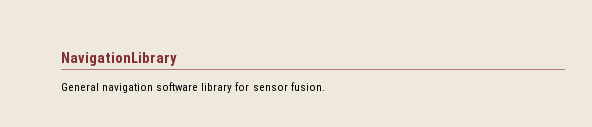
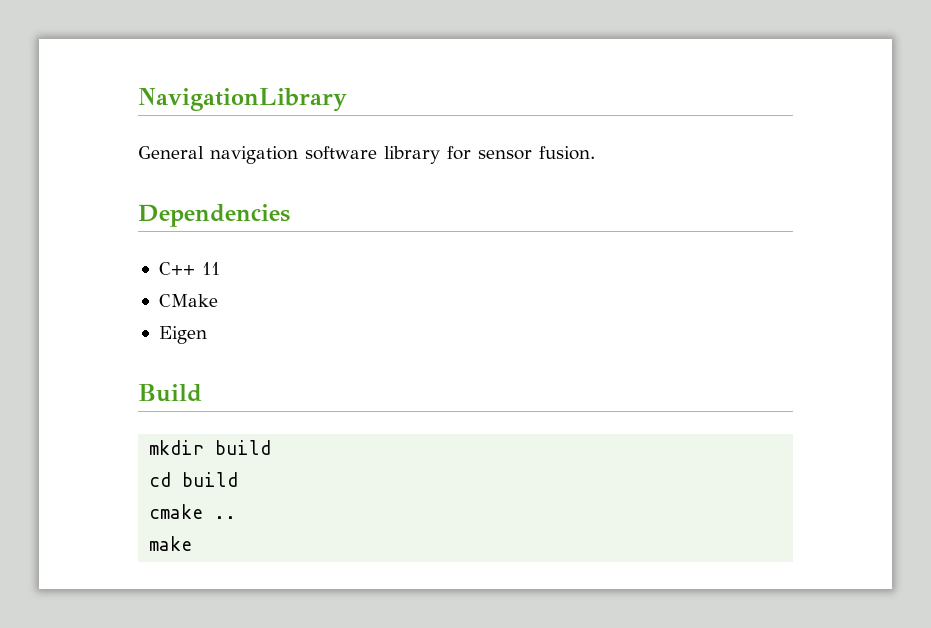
+ Dependencies
+ C++ 11
+ CMake
+ Eigen
+ Build
+ mkdir build
+ cd build
+ cmake ..
+ make

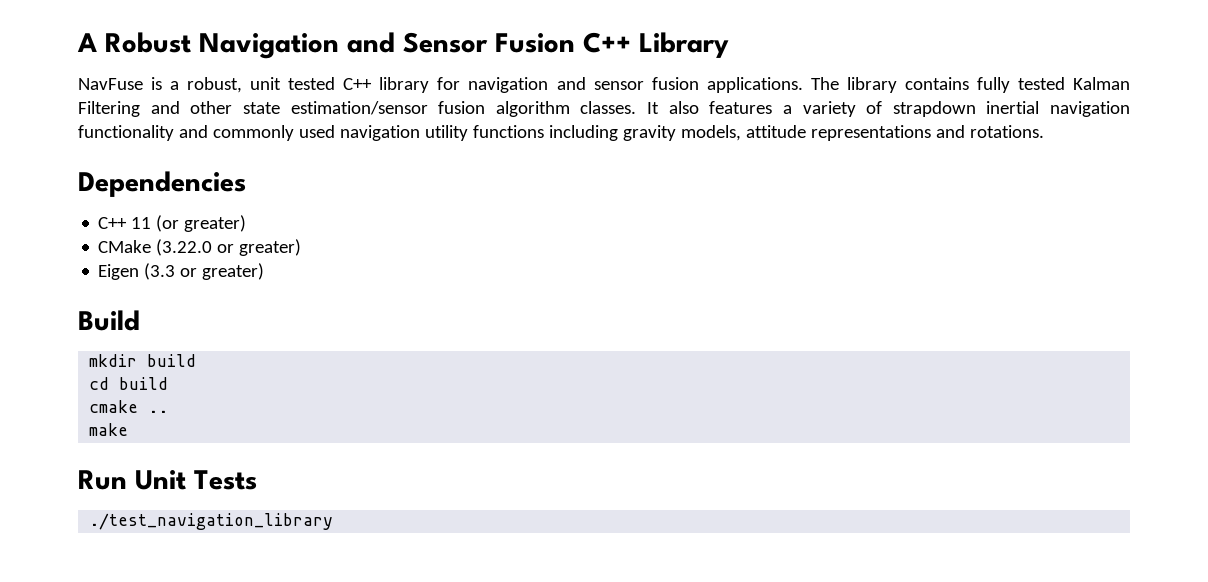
- NavigationLibrary
- General navigation software library for sensor fusion.
+ A Robust Navigation and Sensor Fusion C++ Library
+ NavFuse is a robust, unit tested C++ library for navigation and sensor fusion applications. The library contains fully tested Kalman Filtering and other state estimation/sensor fusion algorithm classes. It also features a variety of strapdown inertial navigation functionality and commonly used navigation utility functions including gravity models, attitude representations and rotations.
- C++ 11
+ C++ 11 (or greater)
- CMake
- Eigen
+ CMake (3.22.0 or greater)
+ Eigen (3.3 or greater)
+ Run Unit Tests
+ ./test_navigation_library

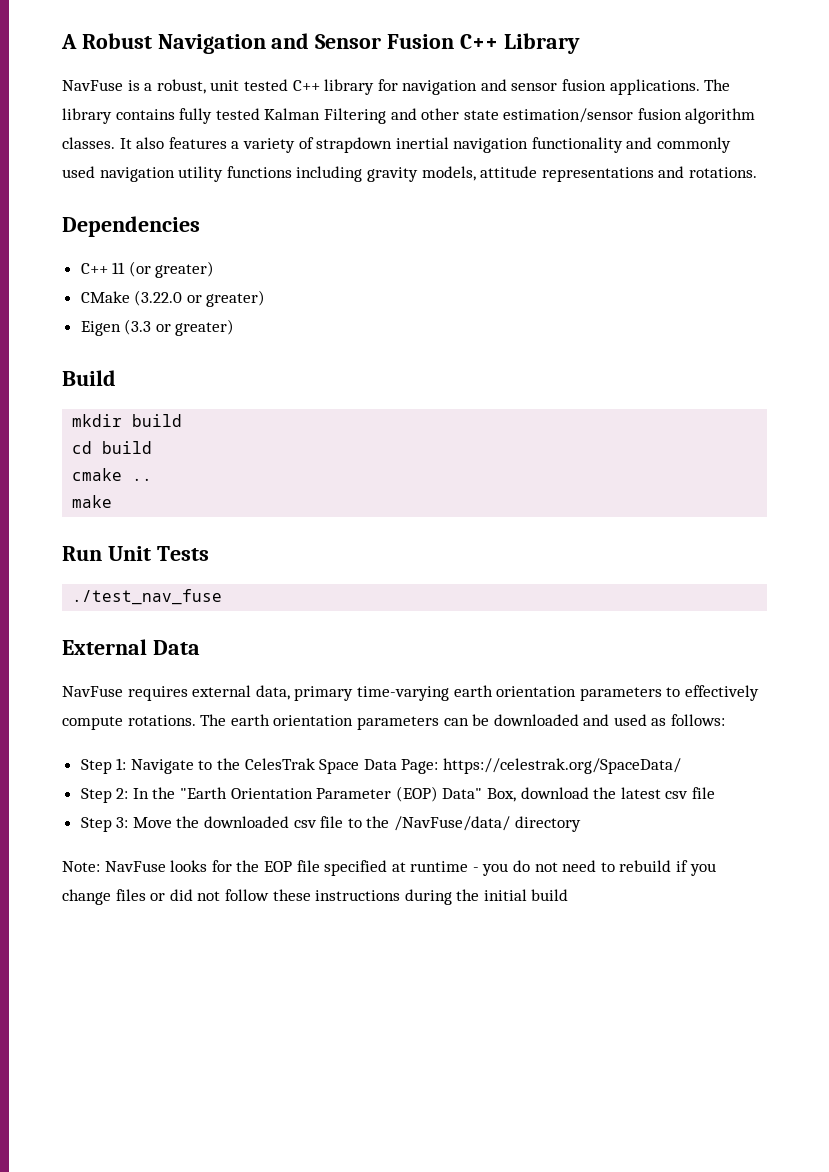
- ./test_navigation_library
+ ./test_nav_fuse
+ External Data
+ NavFuse requires external data, primary time-varying earth orientation parameters to effectively compute rotations. The earth orientation parameters can be downloaded and used as follows:
+ Step 1: Navigate to the CelesTrak Space Data Page: https://celestrak.org/SpaceData/
+ Step 2: In the "Earth Orientation Parameter (EOP) Data" Box, download the latest csv file
+ Step 3: Move the downloaded csv file to the /NavFuse/data/ directory
+ Note: NavFuse looks for the EOP file specified at runtime - you do not need to rebuild if you change files or did not follow these instructions during the initial build

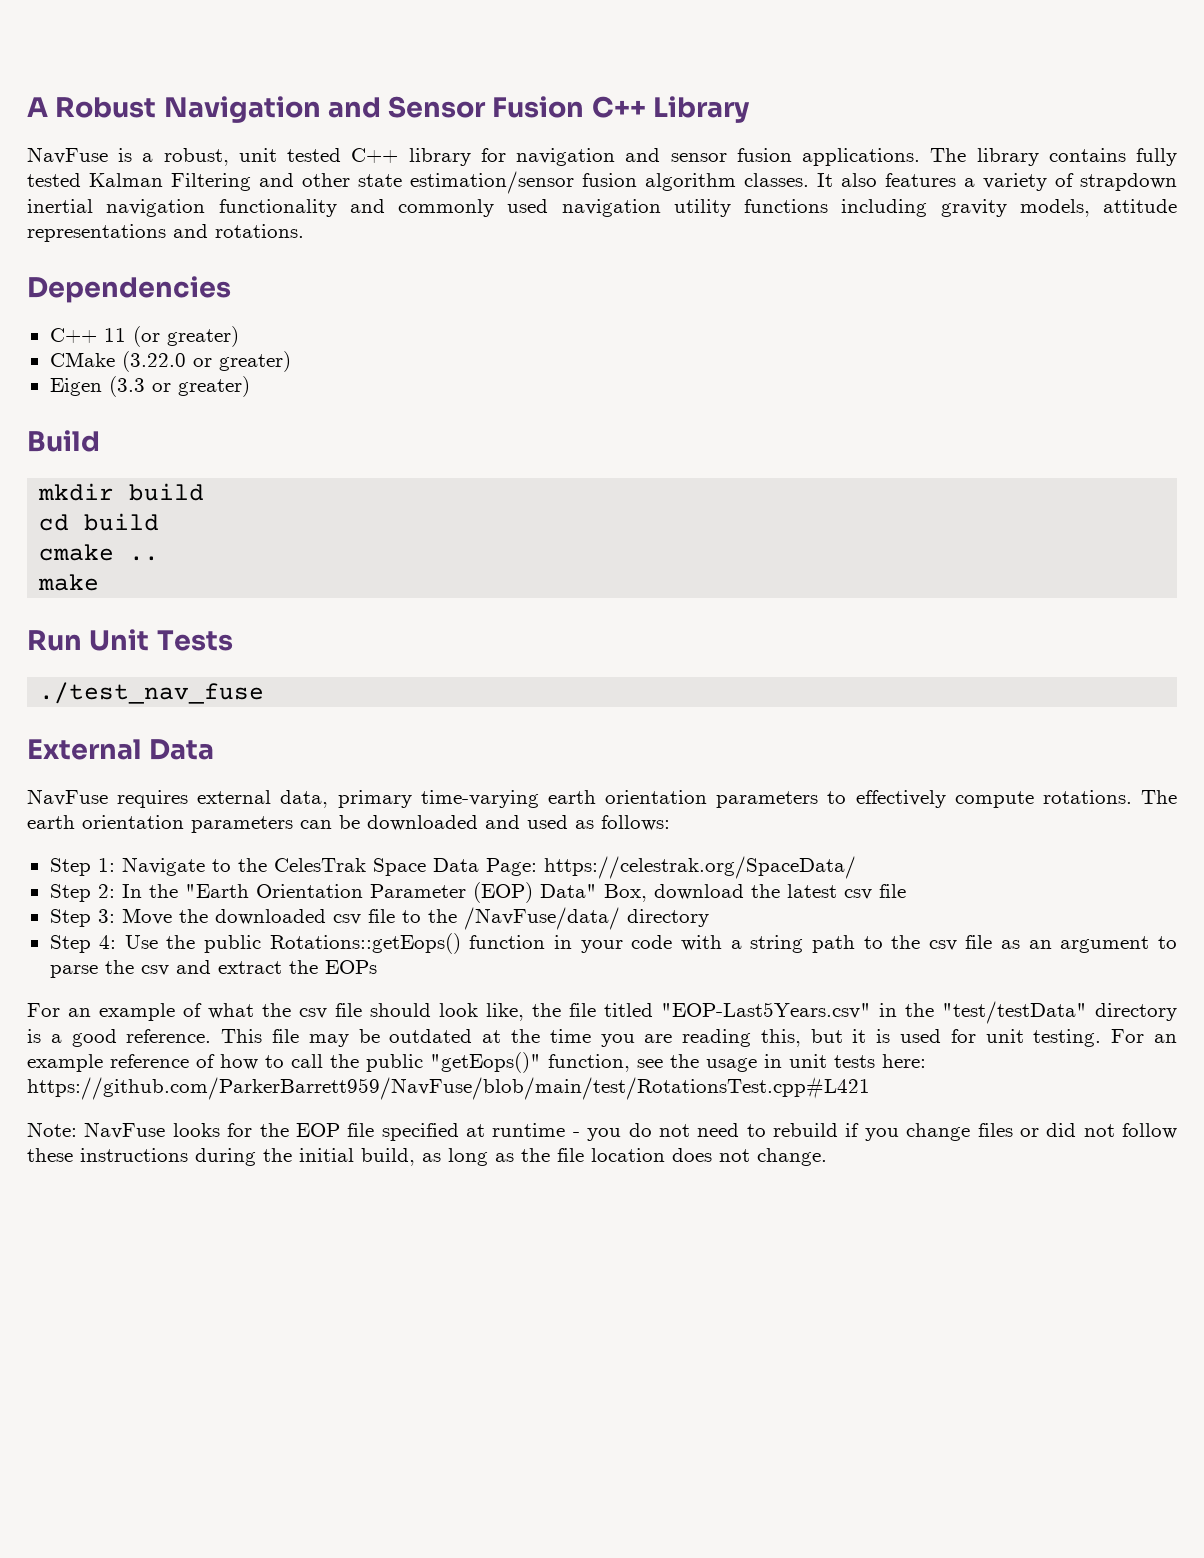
+ Step 4: Use the public Rotations::getEops() function in your code with a string path to the csv file as an argument to parse the csv and extract the EOPs
+ For an example of what the csv file should look like, the file titled "EOP-Last5Years.csv" in the "test/testData" directory is a good reference. This file may be outdated at the time you are reading this, but it is used for unit testing. For an example reference of how to call the public "getEops()" function, see the usage in unit tests here: https://github.com/ParkerBarrett959/NavFuse/blob/main/test/RotationsTest.cpp#L421
- Note: NavFuse looks for the EOP file specified at runtime - you do not need to rebuild if you change files or did not follow these instructions during the initial build
+ Note: NavFuse looks for the EOP file specified at runtime - you do not need to rebuild if you change files or did not follow these instructions during the initial build, as long as the file location does not change.

